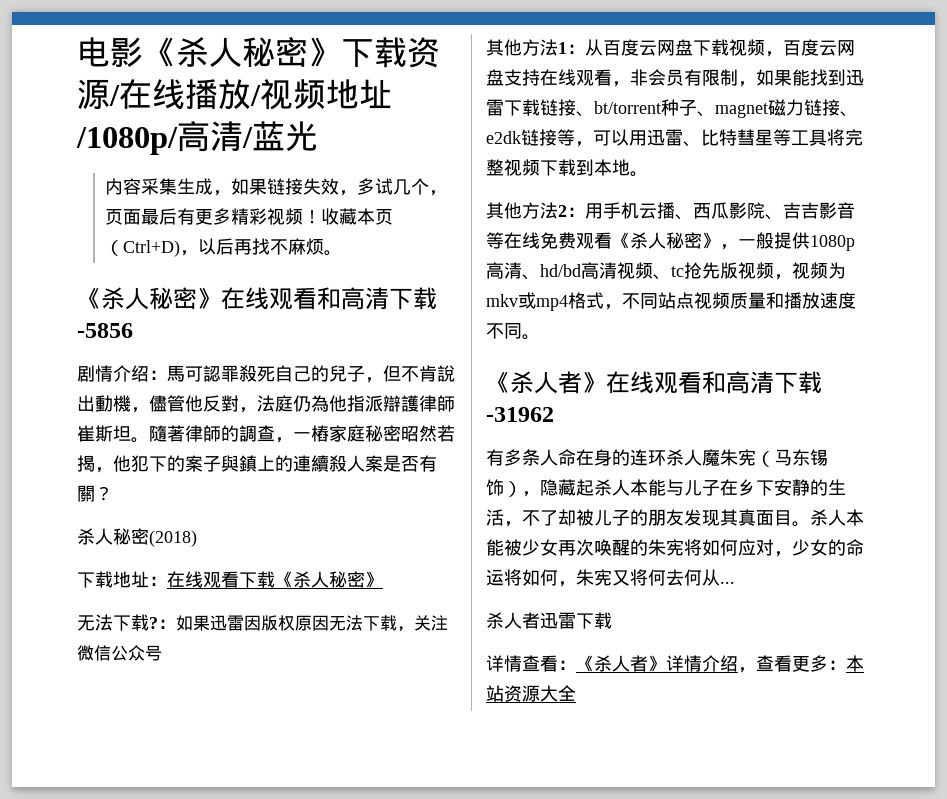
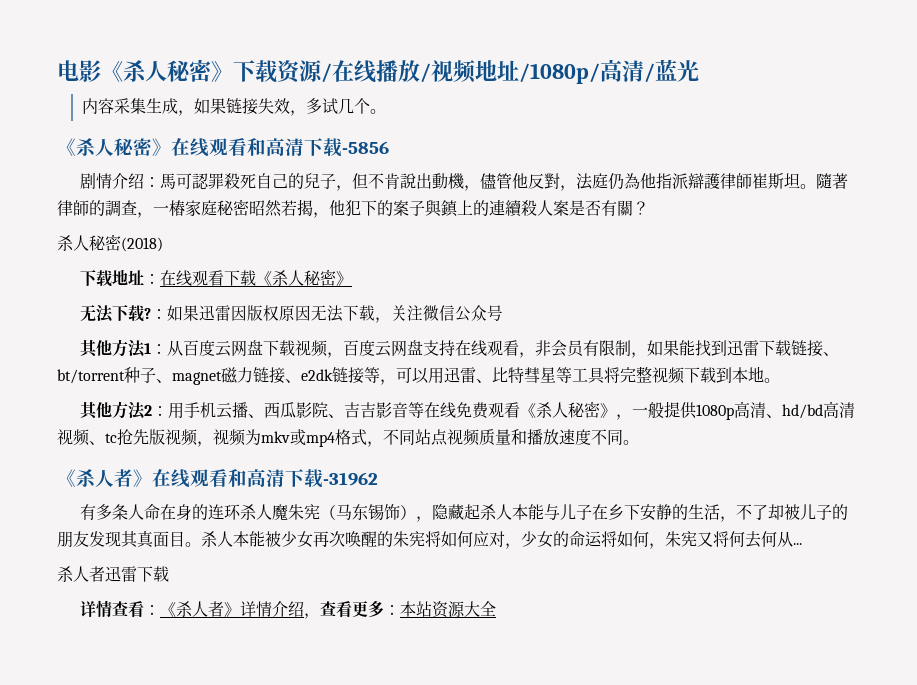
- 内容采集生成，如果链接失效，多试几个，页面最后有更多精彩视频！收藏本页（Ctrl+D)，以后再找不麻烦。
+ 内容采集生成，如果链接失效，多试几个。

